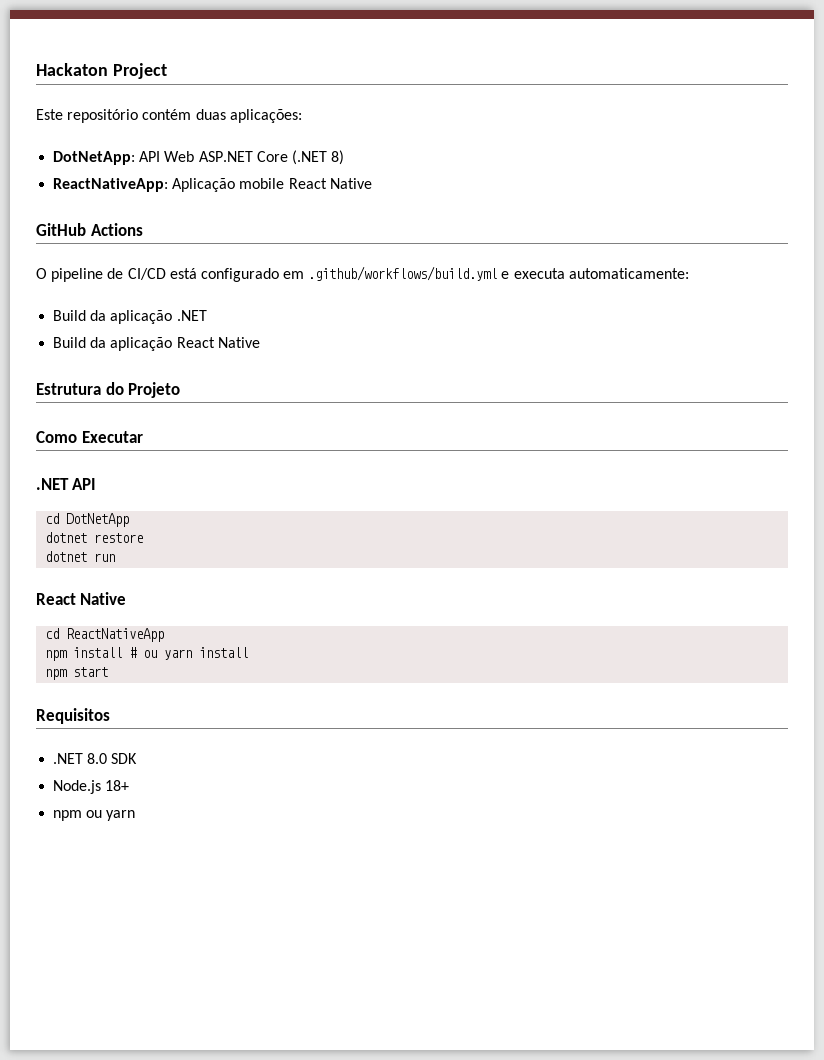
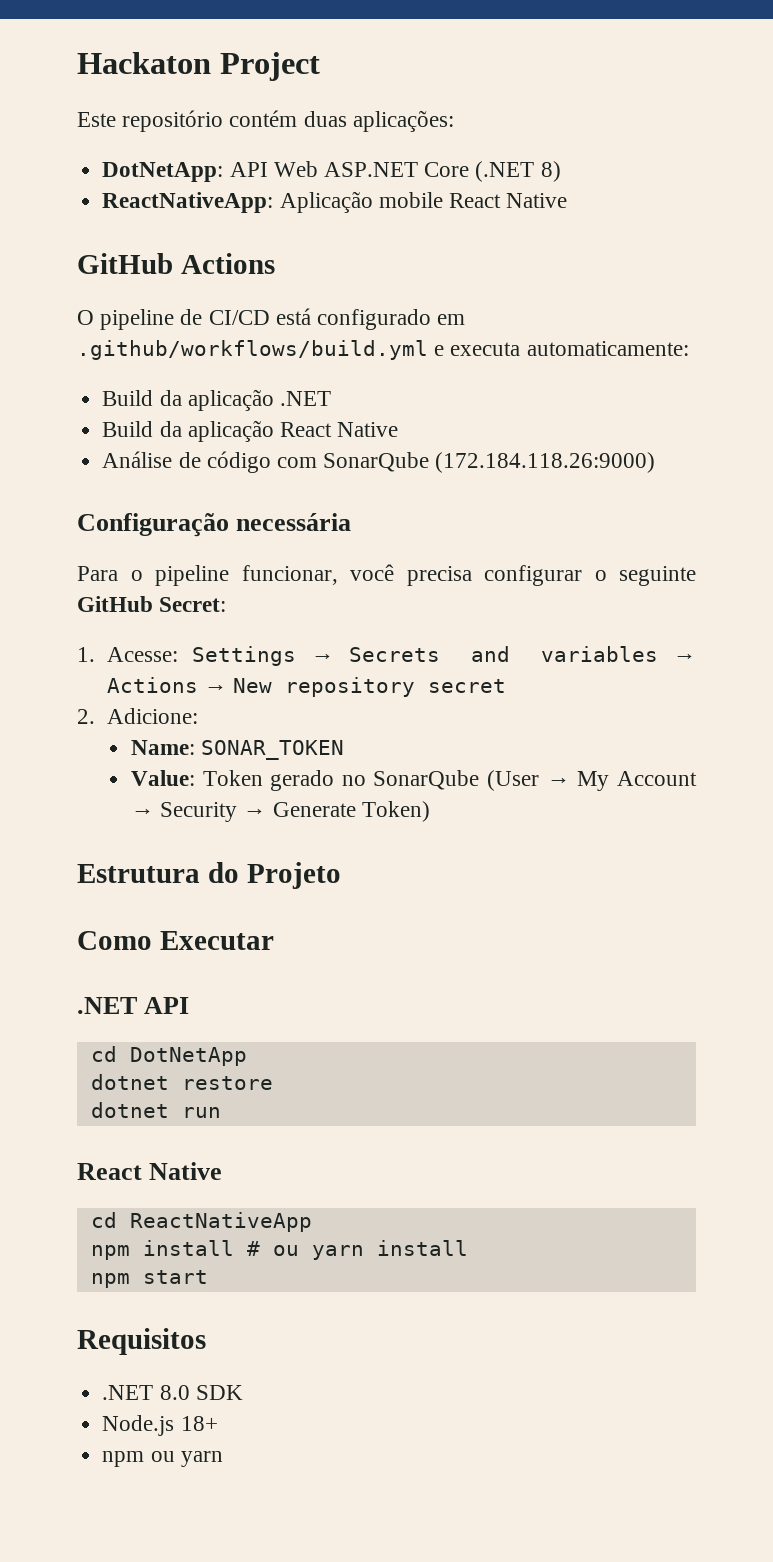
+ Análise de código com SonarQube (172.184.118.26:9000)
+ Configuração necessária
+ Para o pipeline funcionar, você precisa configurar o seguinte GitHub Secret:
+ 1. Acesse: Settings → Secrets and variables → Actions → New repository secret
+ 2. Adicione:
+ Name: SONAR_TOKEN
+ Value: Token gerado no SonarQube (User → My Account → Security → Generate Token)

